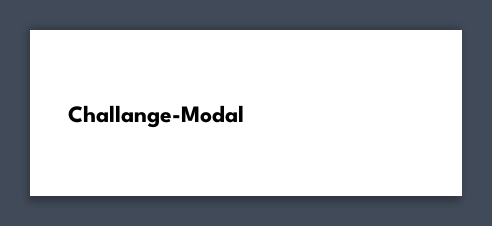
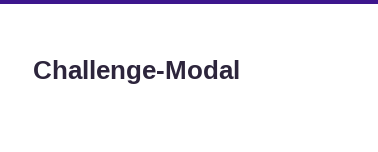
- Challange-Modal
+ Challenge-Modal

